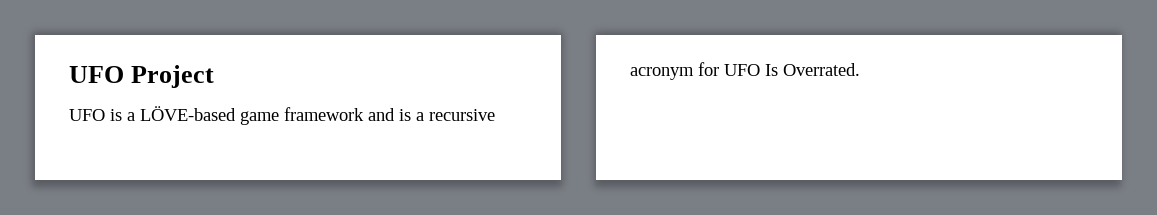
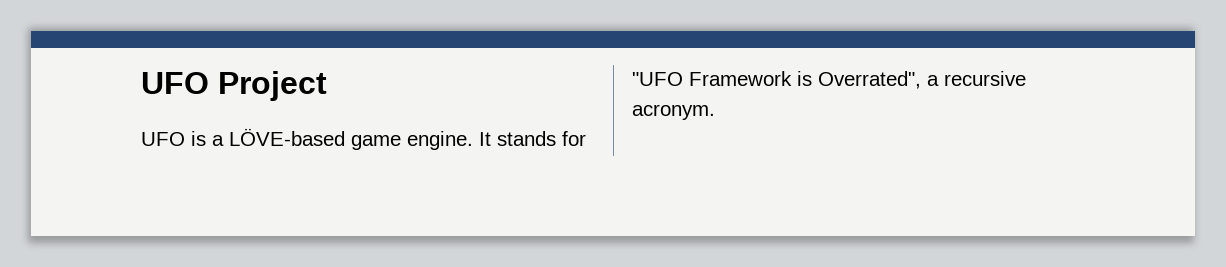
- UFO is a LÖVE-based game framework and is a recursive acronym for UFO Is Overrated.
+ UFO is a LÖVE-based game engine. It stands for "UFO Framework is Overrated", a recursive acronym.

